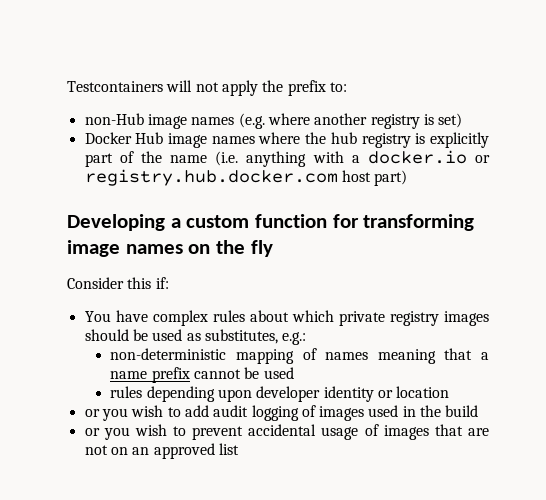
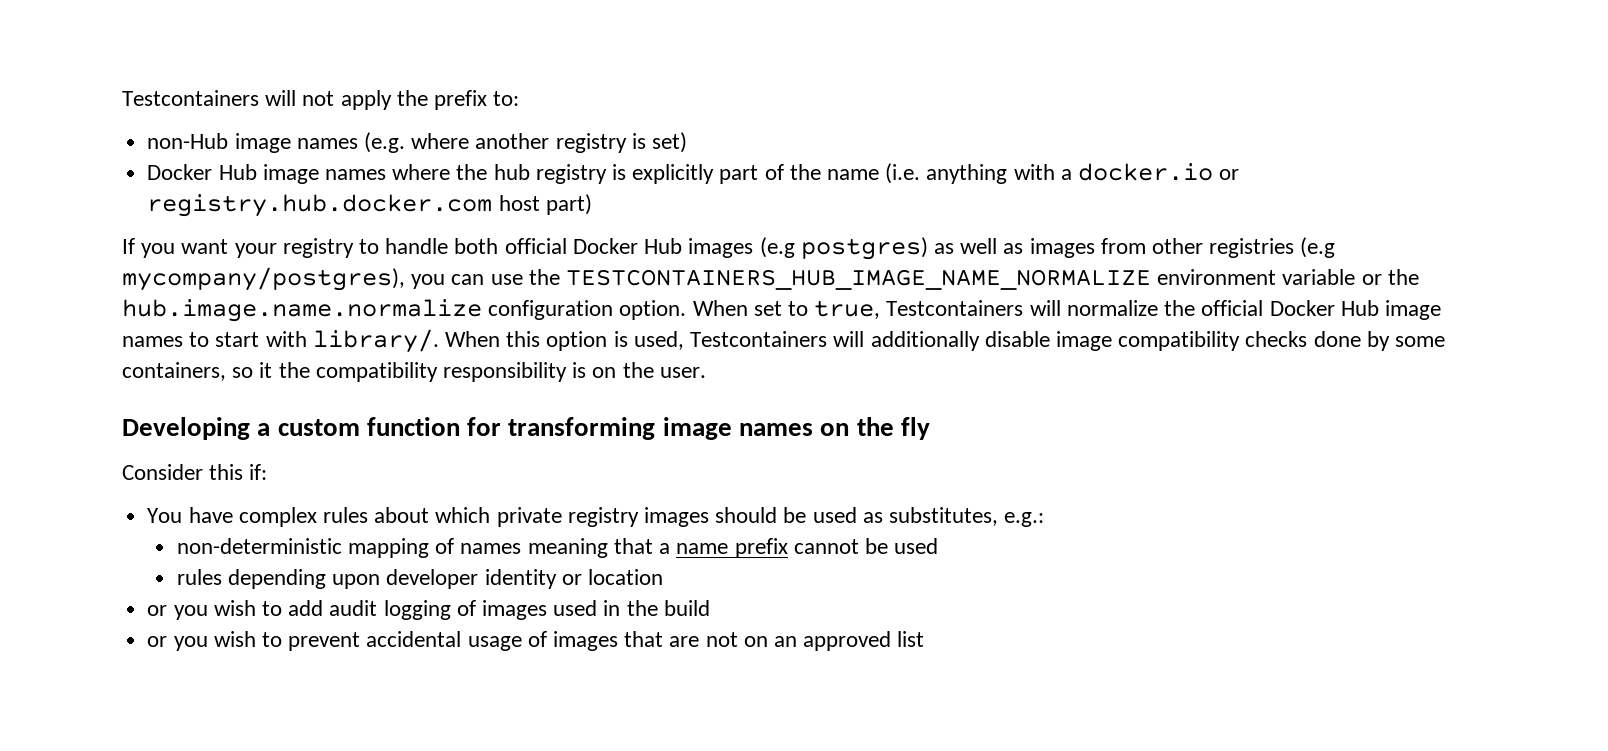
+ If you want your registry to handle both official Docker Hub images (e.g postgres) as well as images from other registries (e.g mycompany/postgres), you can use the TESTCONTAINERS_HUB_IMAGE_NAME_NORMALIZE environment variable or the hub.image.name.normalize configuration option. When set to true, Testcontainers will normalize the official Docker Hub image names to start with library/. When this option is used, Testcontainers will additionally disable image compatibility checks done by some containers, so it the compatibility responsibility is on the user.

